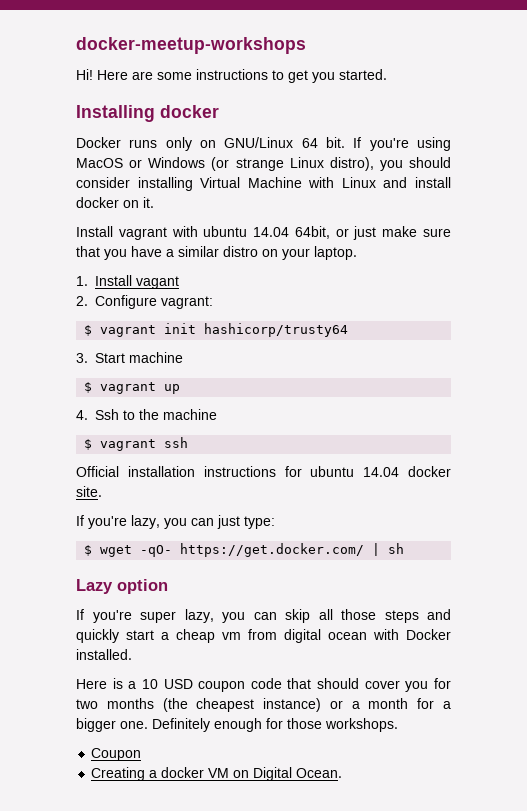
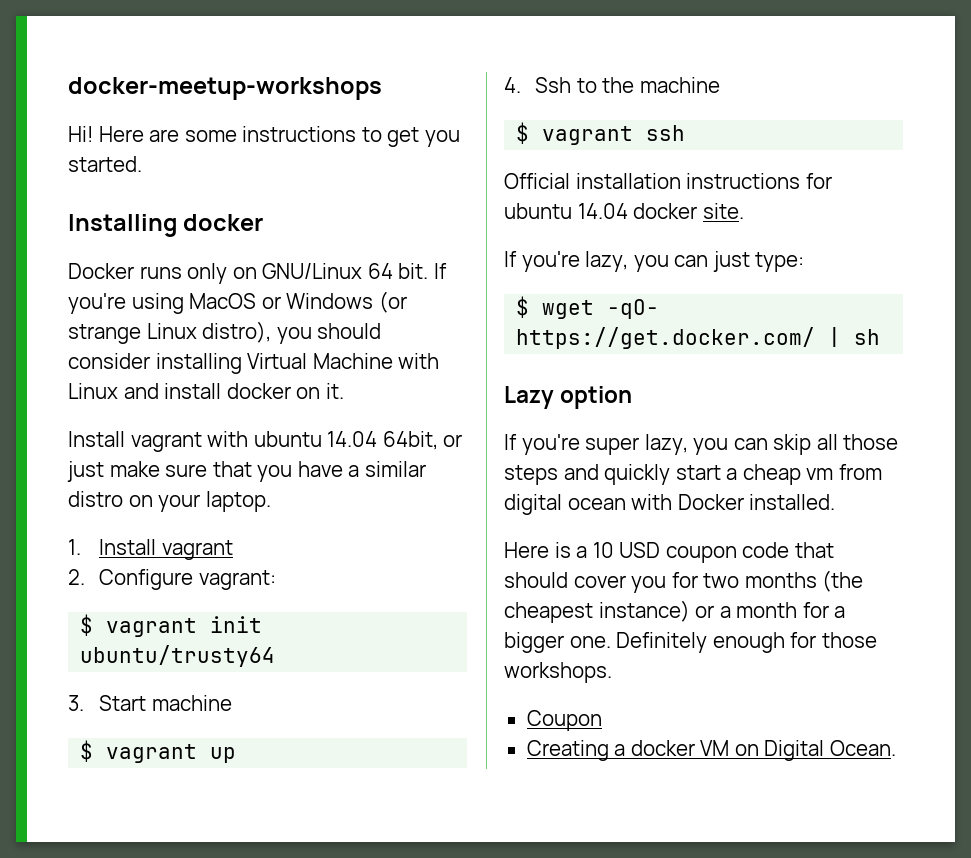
- 1. Install vagant
+ 1. Install vagrant
- $ vagrant init hashicorp/trusty64
+ $ vagrant init ubuntu/trusty64

